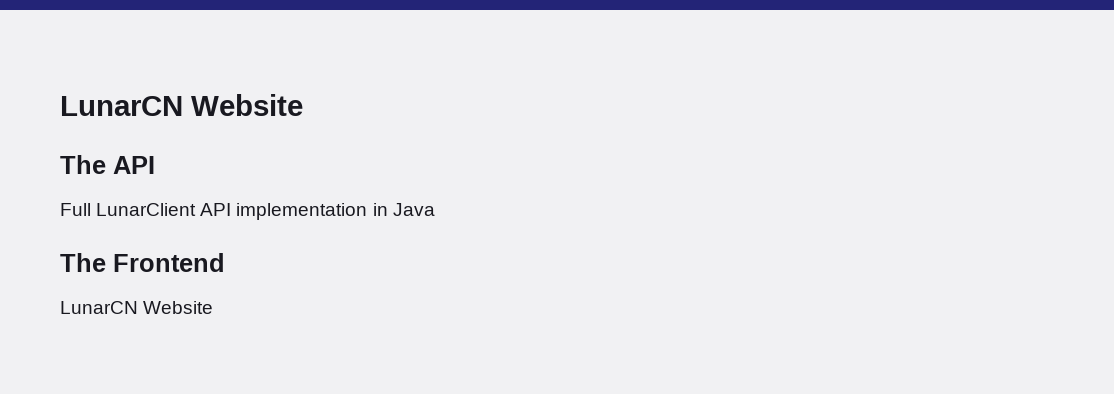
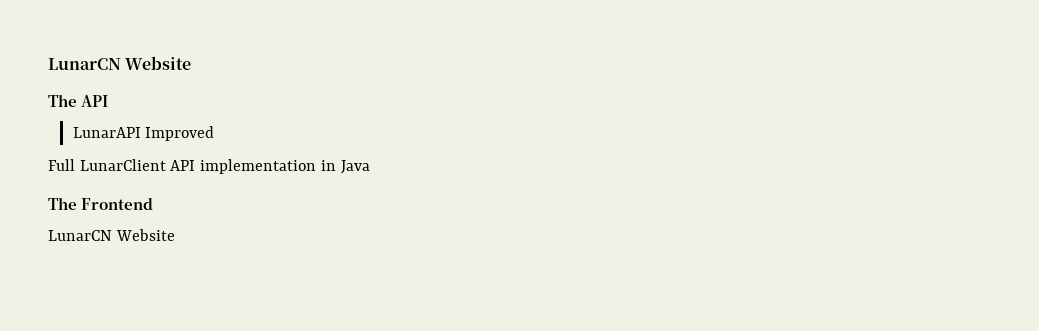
+ LunarAPI Improved

